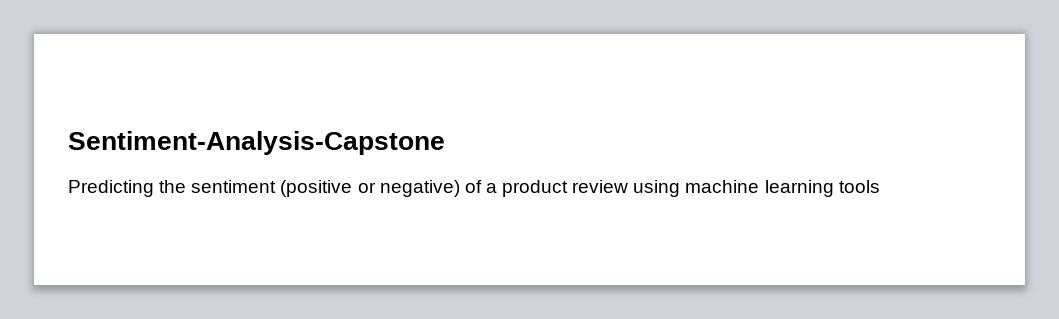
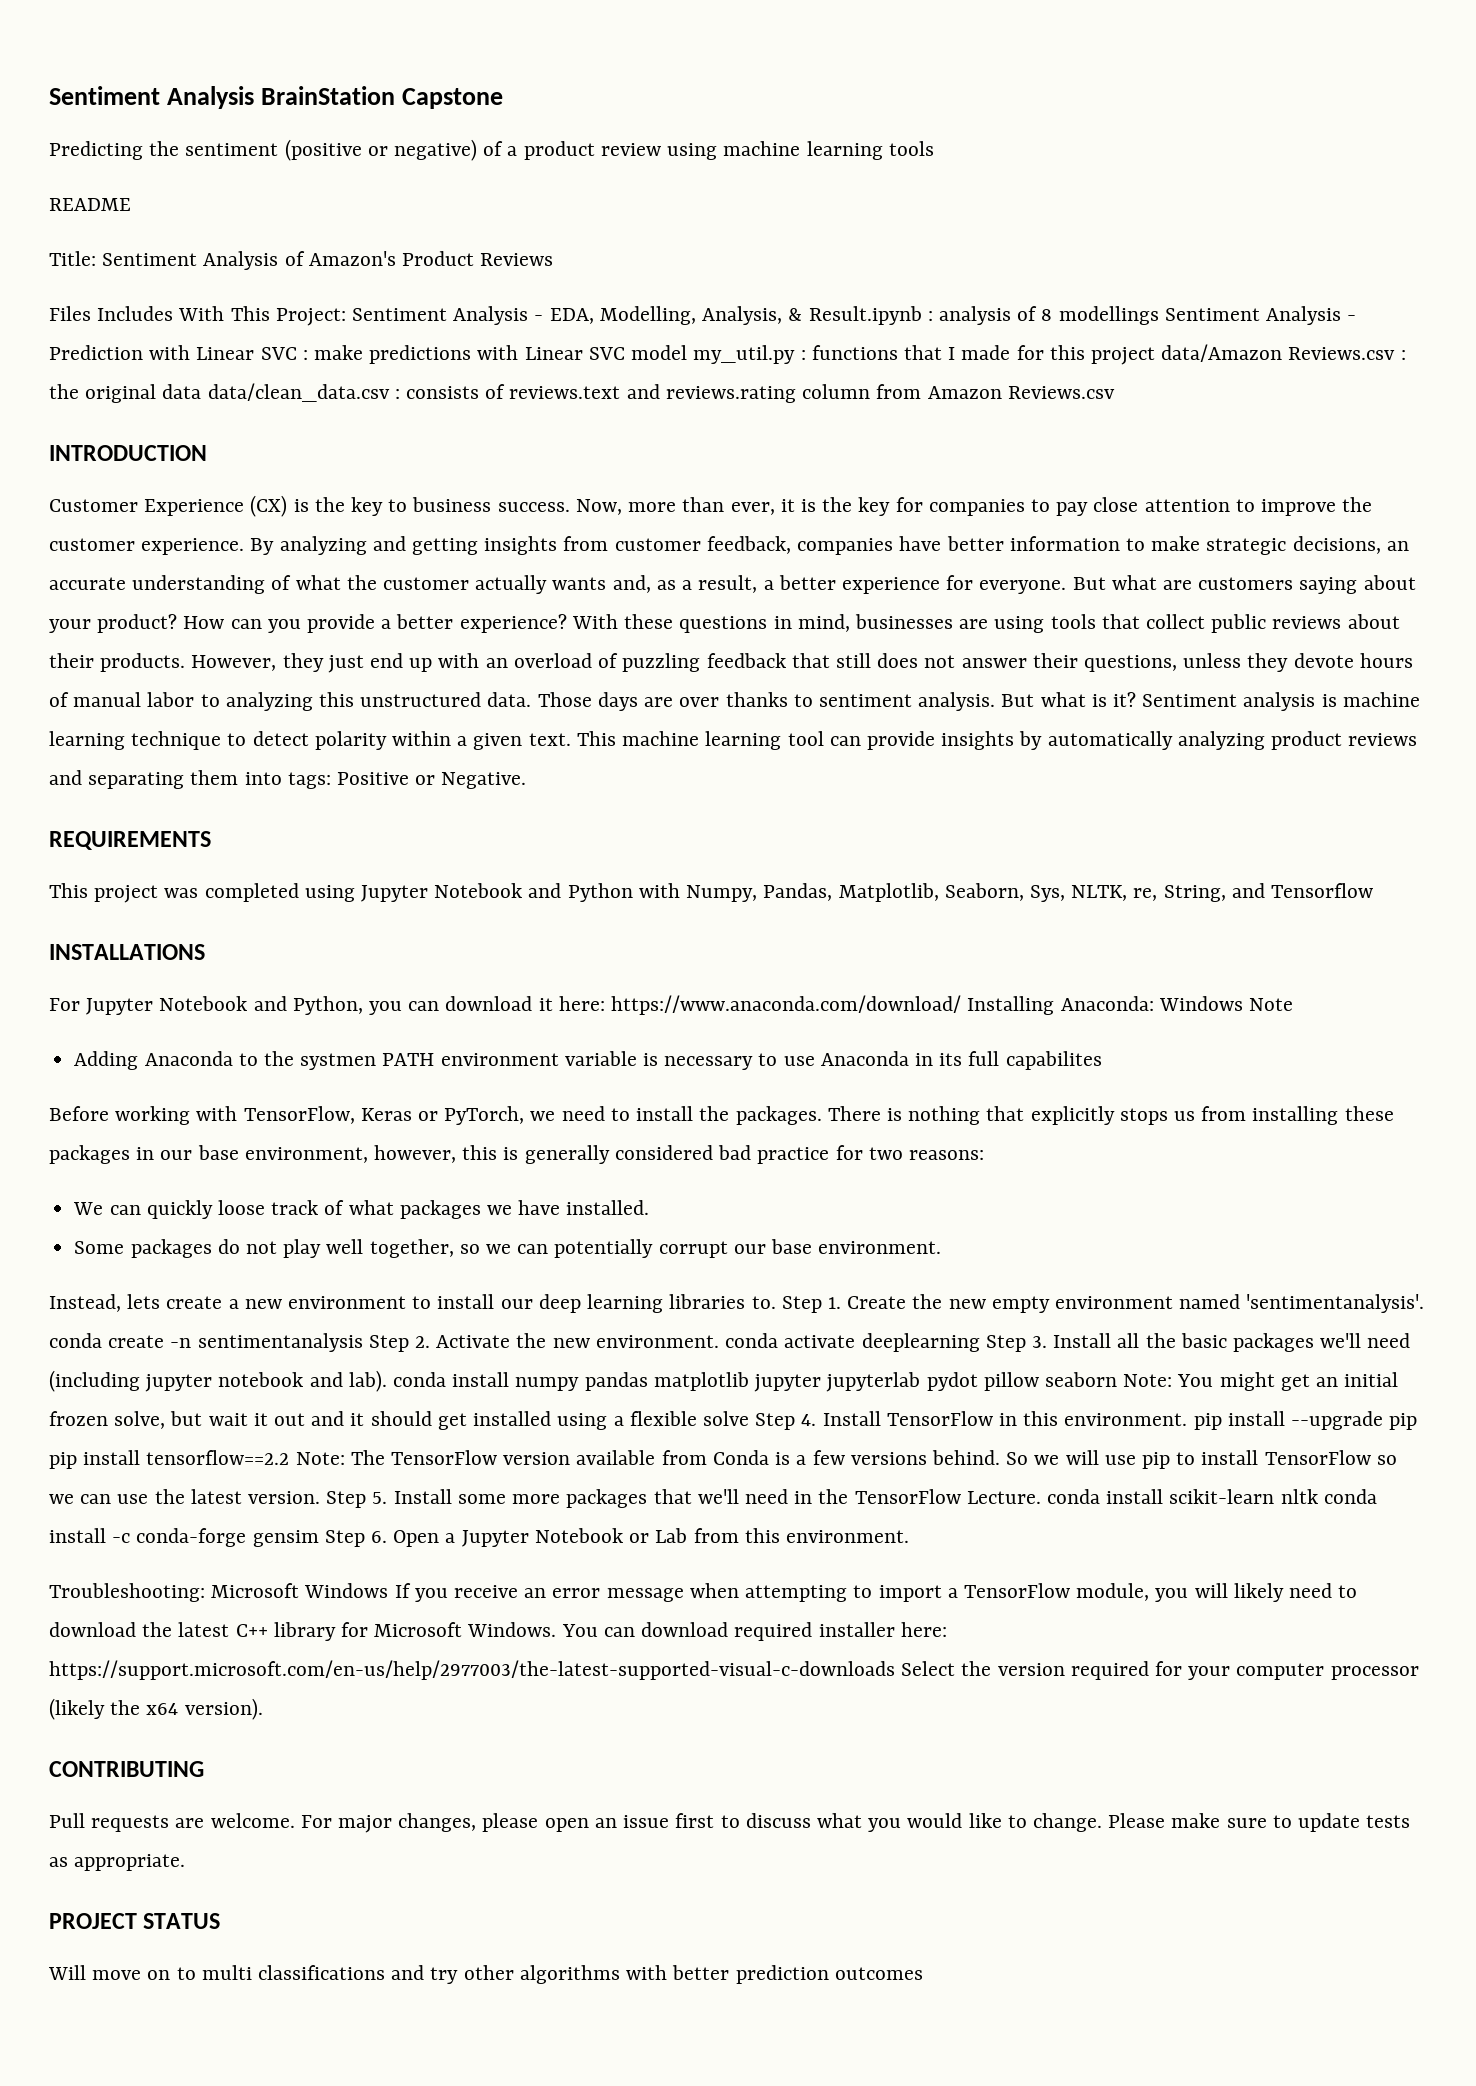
- Sentiment-Analysis-Capstone
+ Sentiment Analysis BrainStation Capstone
+ README
+ Title: Sentiment Analysis of Amazon's Product Reviews
+ Files Includes With This Project: Sentiment Analysis - EDA, Modelling, Analysis, & Result.ipynb : analysis of 8 modellings Sentiment Analysis - Prediction with Linear SVC : make predictions with Linear SVC model my_util.py : functions that I made for this project data/Amazon Reviews.csv : the original data data/clean_data.csv : consists of reviews.text and reviews.rating column from Amazon Reviews.csv
+ INTRODUCTION
+ Customer Experience (CX) is the key to business success. Now, more than ever, it is the key for companies to pay close attention to improve the customer experience. By analyzing and getting insights from customer feedback, companies have better information to make strategic decisions, an accurate understanding of what the customer actually wants and, as a result, a better experience for everyone. But what are customers saying about your product? How can you provide a better experience? With these questions in mind, businesses are using tools that collect public reviews about their products. However, they just end up with an overload of puzzling feedback that still does not answer their questions, unless they devote hours of manual labor to analyzing this unstructured data. Those days are over thanks to sentiment analysis. But what is it? Sentiment analysis is machine learning technique to detect polarity within a given text. This machine learning tool can provide insights by automatically analyzing product reviews and separating them into tags: Positive or Negative.
+ REQUIREMENTS
+ This project was completed using Jupyter Notebook and Python with Numpy, Pandas, Matplotlib, Seaborn, Sys, NLTK, re, String, and Tensorflow
+ INSTALLATIONS
+ For Jupyter Notebook and Python, you can download it here: https://www.anaconda.com/download/ Installing Anaconda: Windows Note
+ Adding Anaconda to the systmen PATH environment variable is necessary to use Anaconda in its full capabilites
+ Before working with TensorFlow, Keras or PyTorch, we need to install the packages. There is nothing that explicitly stops us from installing these packages in our base environment, however, this is generally considered bad practice for two reasons:
+ We can quickly loose track of what packages we have installed.
+ Some packages do not play well together, so we can potentially corrupt our base environment.
+ Instead, lets create a new environment to install our deep learning libraries to. Step 1. Create the new empty environment named 'sentimentanalysis'. conda create -n sentimentanalysis Step 2. Activate the new environment. conda activate deeplearning Step 3. Install all the basic packages we'll need (including jupyter notebook and lab). conda install numpy pandas matplotlib jupyter jupyterlab pydot pillow seaborn Note: You might get an initial frozen solve, but wait it out and it should get installed using a flexible solve Step 4. Install TensorFlow in this environment. pip install --upgrade pip pip install tensorflow==2.2 Note: The TensorFlow version available from Conda is a few versions behind. So we will use pip to install TensorFlow so we can use the latest version. Step 5. Install some more packages that we'll need in the TensorFlow Lecture. conda install scikit-learn nltk conda install -c conda-forge gensim Step 6. Open a Jupyter Notebook or Lab from this environment.
+ Troubleshooting: Microsoft Windows If you receive an error message when attempting to import a TensorFlow module, you will likely need to download the latest C++ library for Microsoft Windows. You can download required installer here: https://support.microsoft.com/en-us/help/2977003/the-latest-supported-visual-c-downloads Select the version required for your computer processor (likely the x64 version).
+ CONTRIBUTING
+ Pull requests are welcome. For major changes, please open an issue first to discuss what you would like to change. Please make sure to update tests as appropriate.
+ PROJECT STATUS
+ Will move on to multi classifications and try other algorithms with better prediction outcomes

